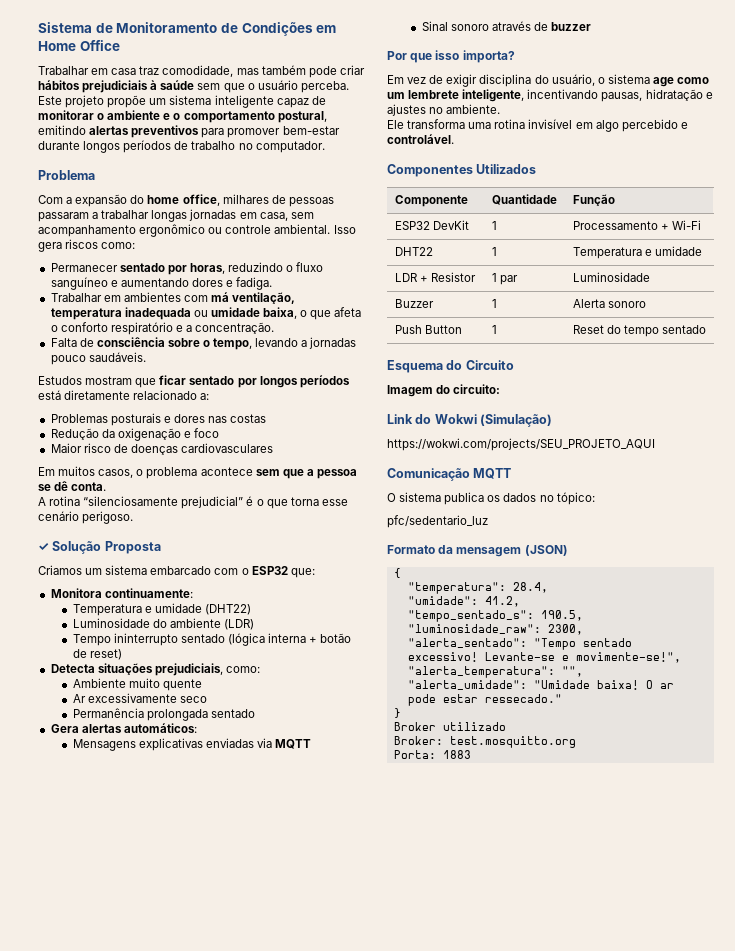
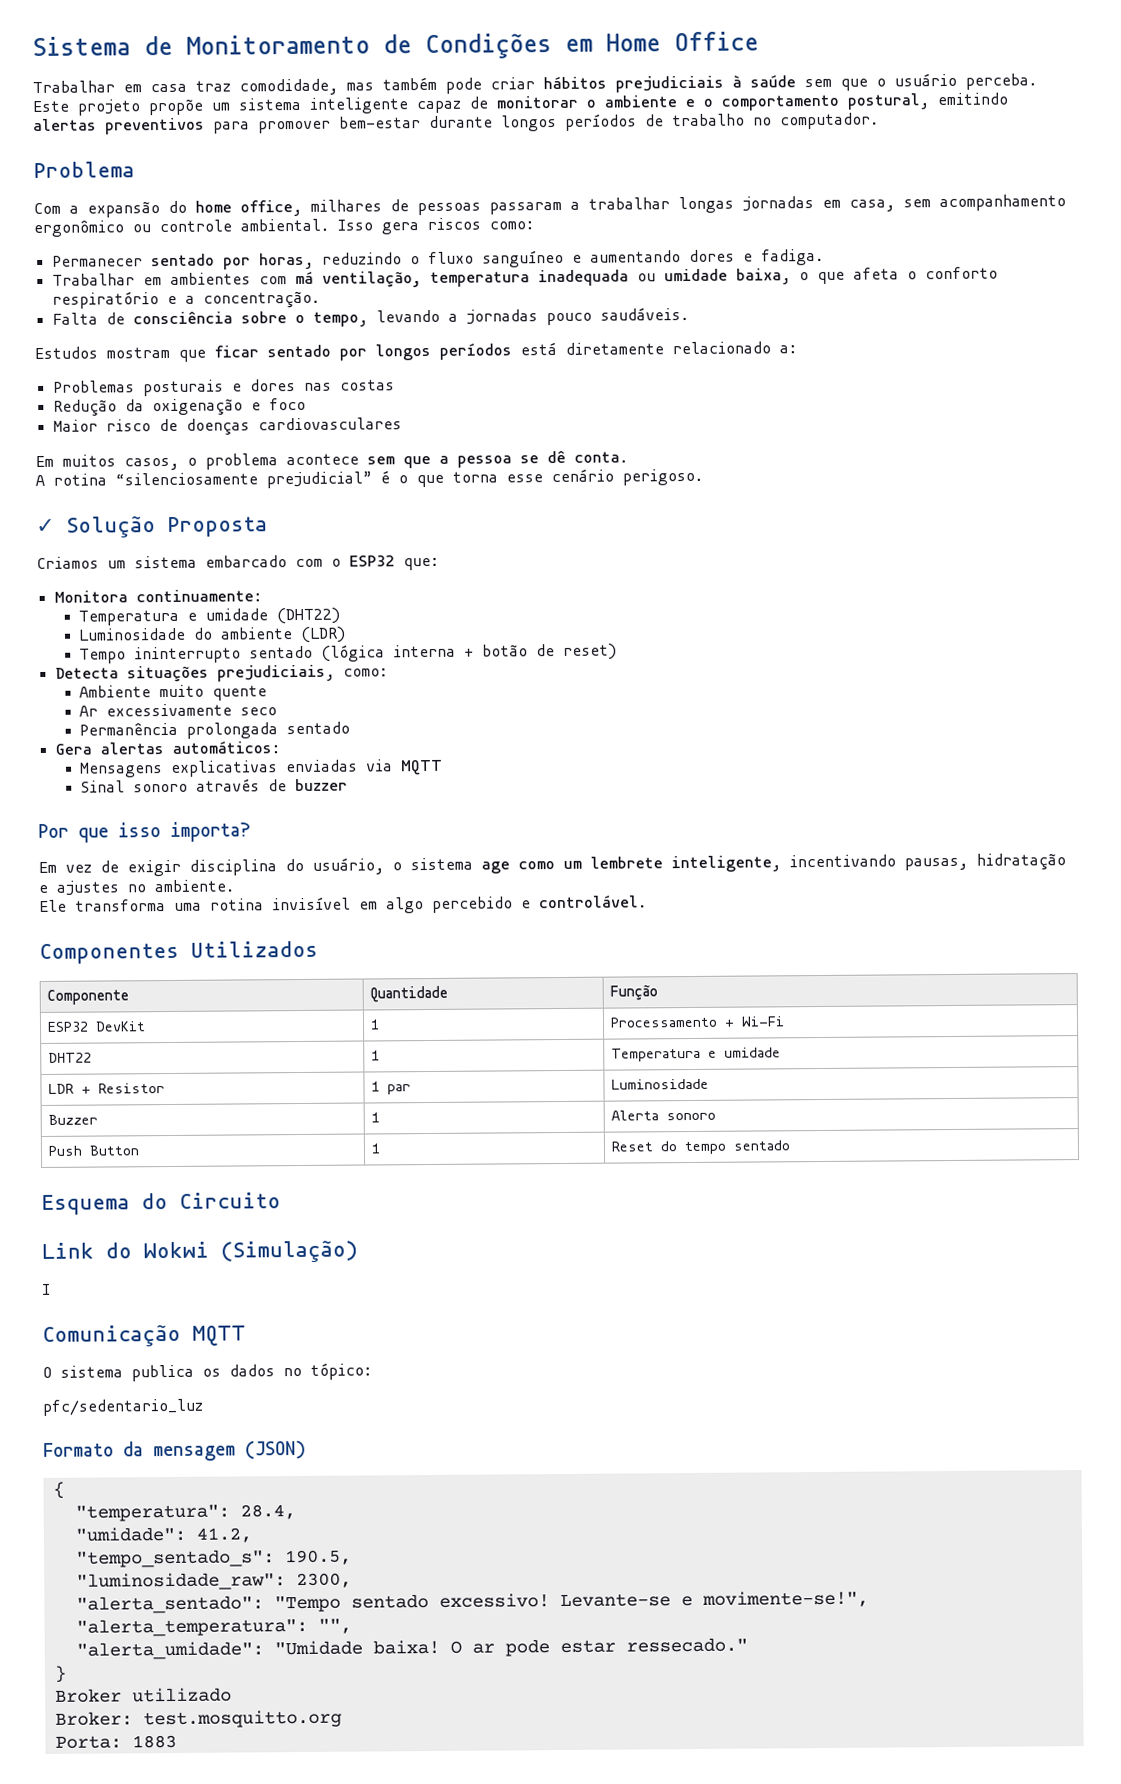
- Imagem do circuito:
  Link do Wokwi (Simulação)
- https://wokwi.com/projects/SEU_PROJETO_AQUI
+ I

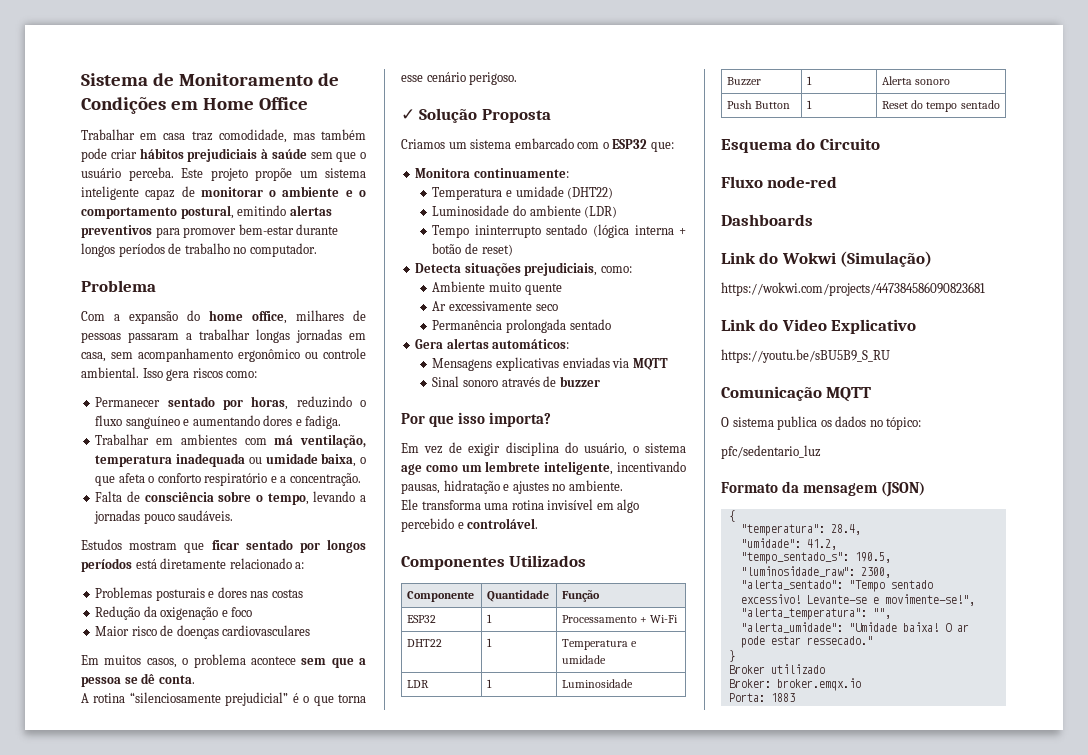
- ESP32 DevKit | 1 | Processamento + Wi-Fi
+ ESP32 | 1 | Processamento + Wi-Fi
- LDR + Resistor | 1 par | Luminosidade
+ LDR | 1 | Luminosidade
+ Fluxo node-red
+ Dashboards
  Link do Wokwi (Simulação)
- I
+ https://wokwi.com/projects/447384586090823681
+ Link do Video Explicativo
+ https://youtu.be/sBU5B9_S_RU
- Broker: test.mosquitto.org
+ Broker: broker.emqx.io

